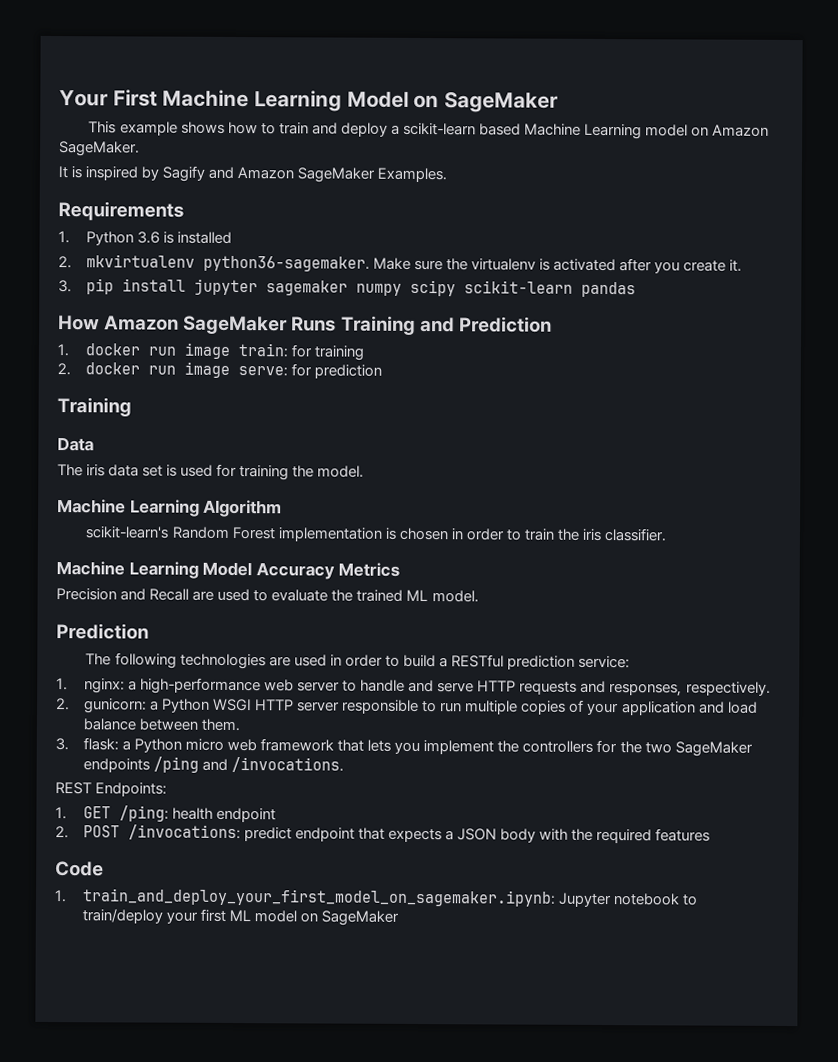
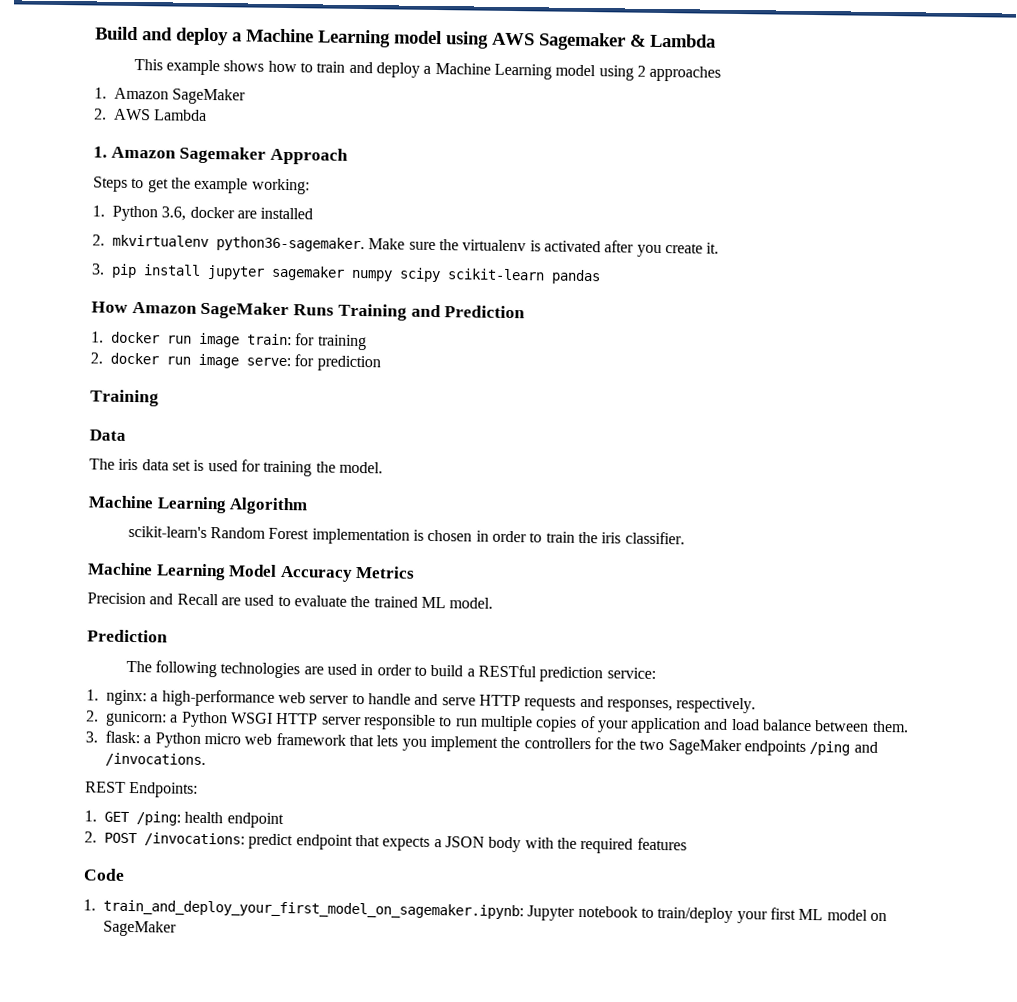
- Your First Machine Learning Model on SageMaker
+ Build and deploy a Machine Learning model using AWS Sagemaker & Lambda
- This example shows how to train and deploy a scikit-learn based Machine Learning model on Amazon SageMaker.
- It is inspired by Sagify and Amazon SageMaker Examples.
- Requirements
+ This example shows how to train and deploy a Machine Learning model using 2 approaches
+ 1. Amazon SageMaker
+ 2. AWS Lambda
+ 1. Amazon Sagemaker Approach
+ Steps to get the example working:
- 1. Python 3.6 is installed
+ 1. Python 3.6, docker are installed

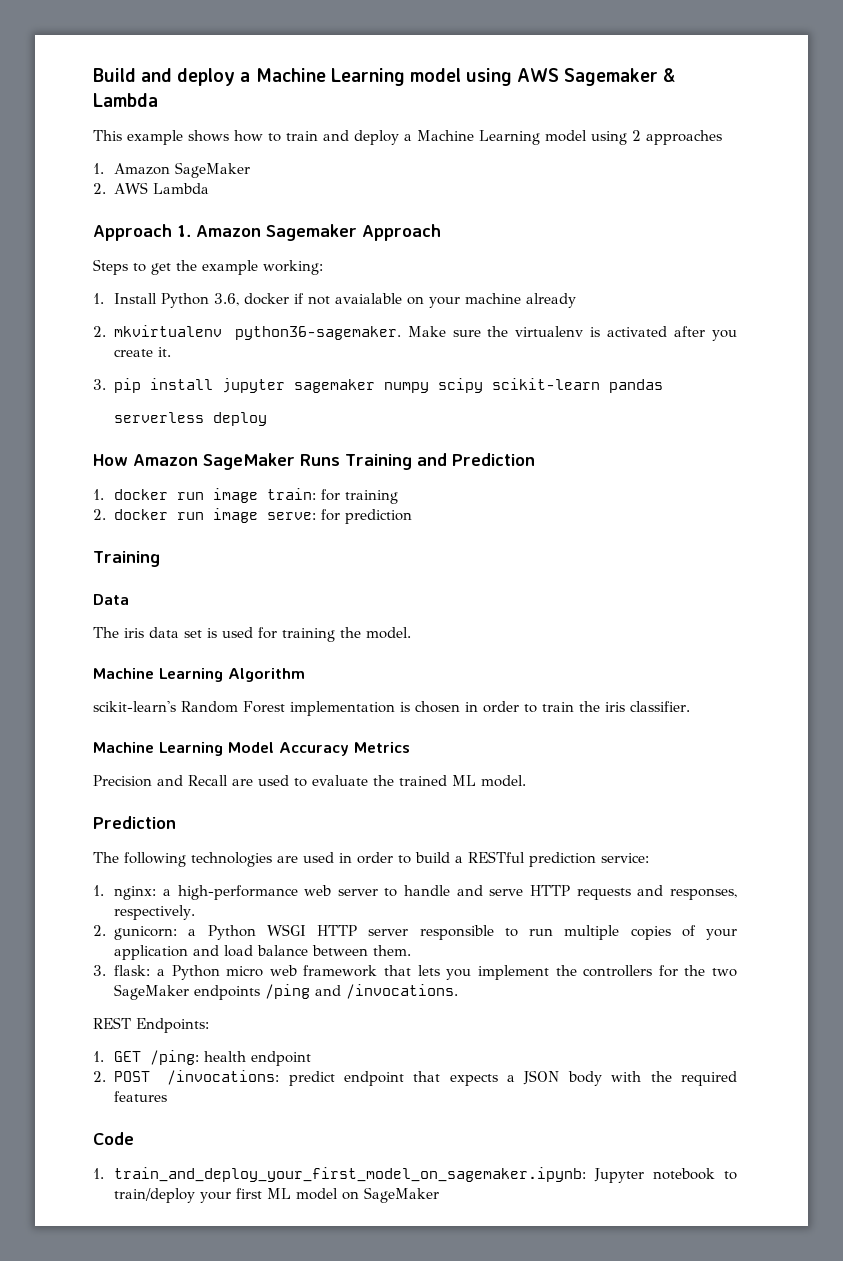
- 1. Amazon Sagemaker Approach
+ Approach 1. Amazon Sagemaker Approach
- 1. Python 3.6, docker are installed
+ 1. Install Python 3.6, docker if not avaialable on your machine already
+ serverless deploy

